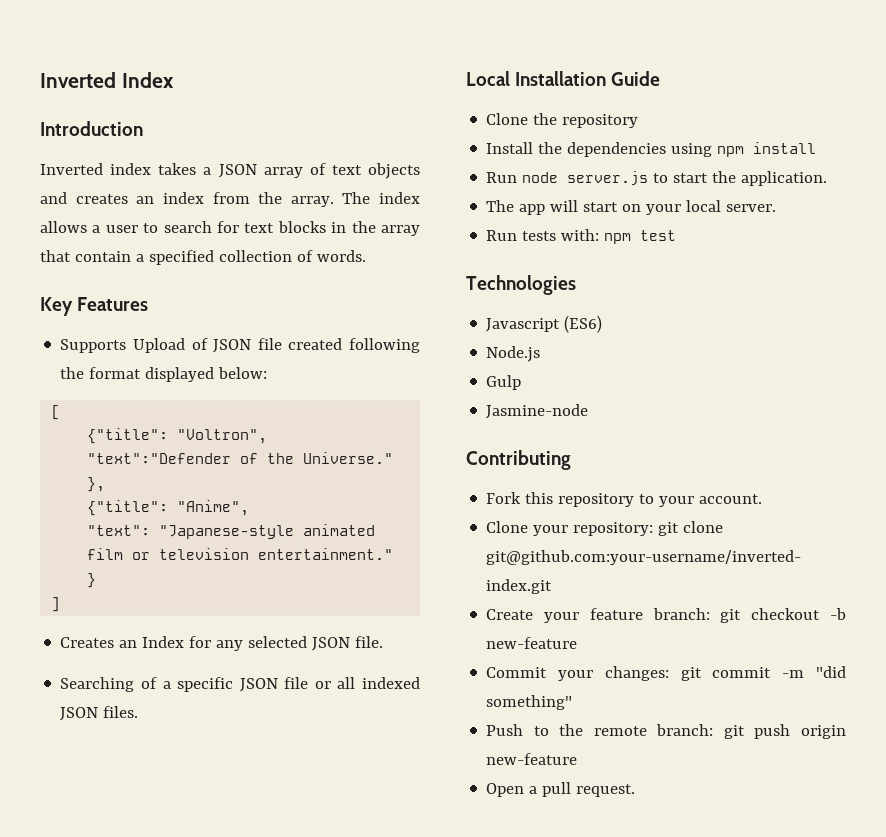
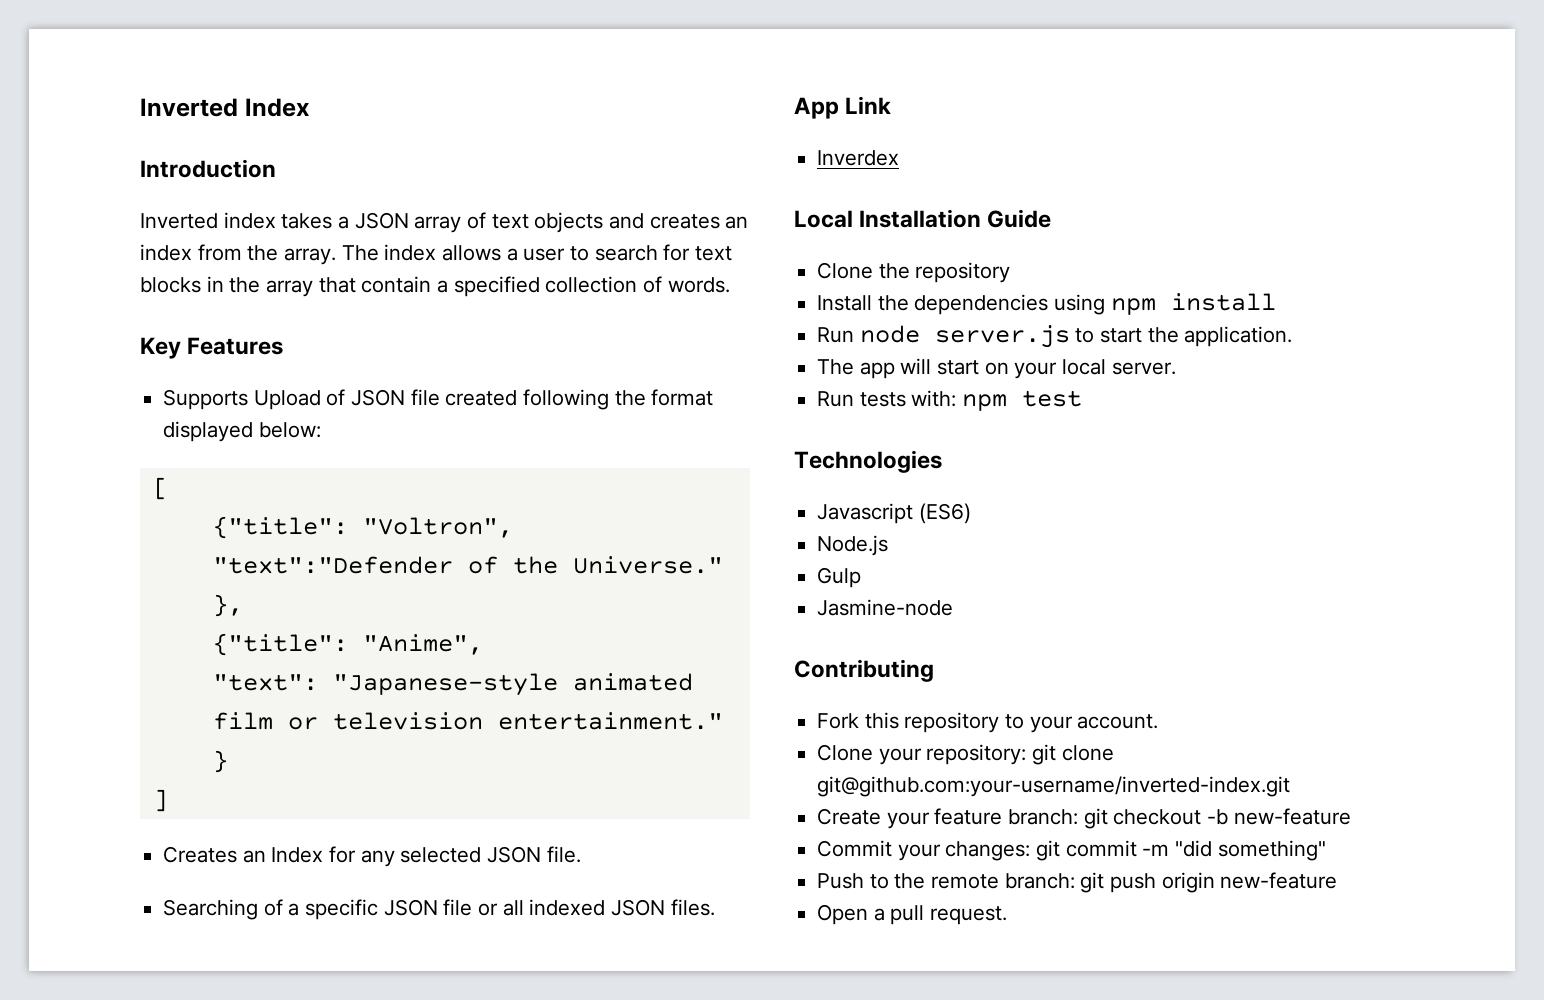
+ App Link
+ Inverdex

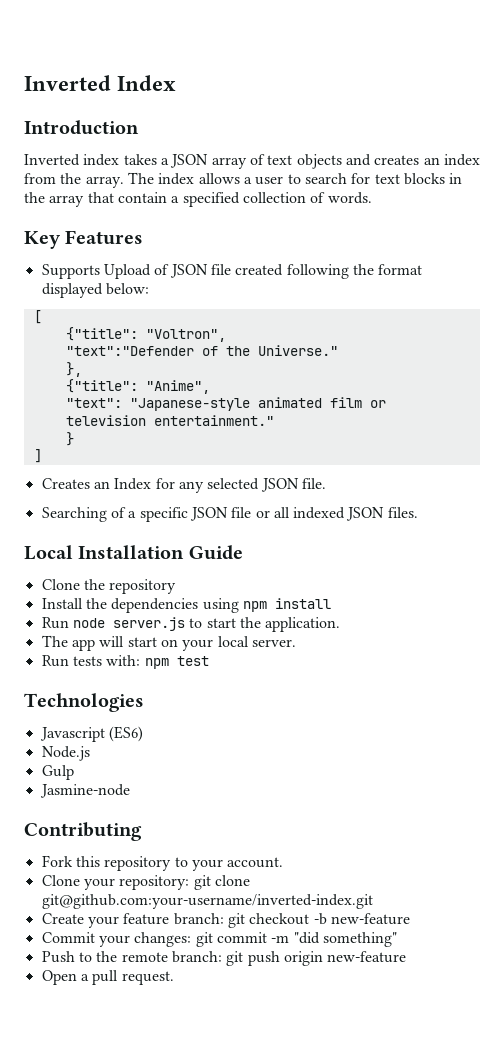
- App Link
- Inverdex

